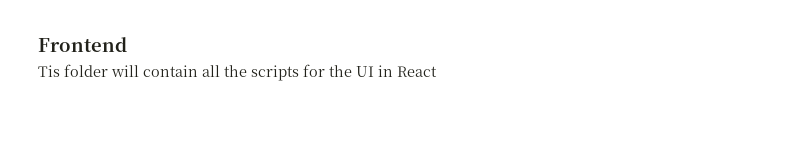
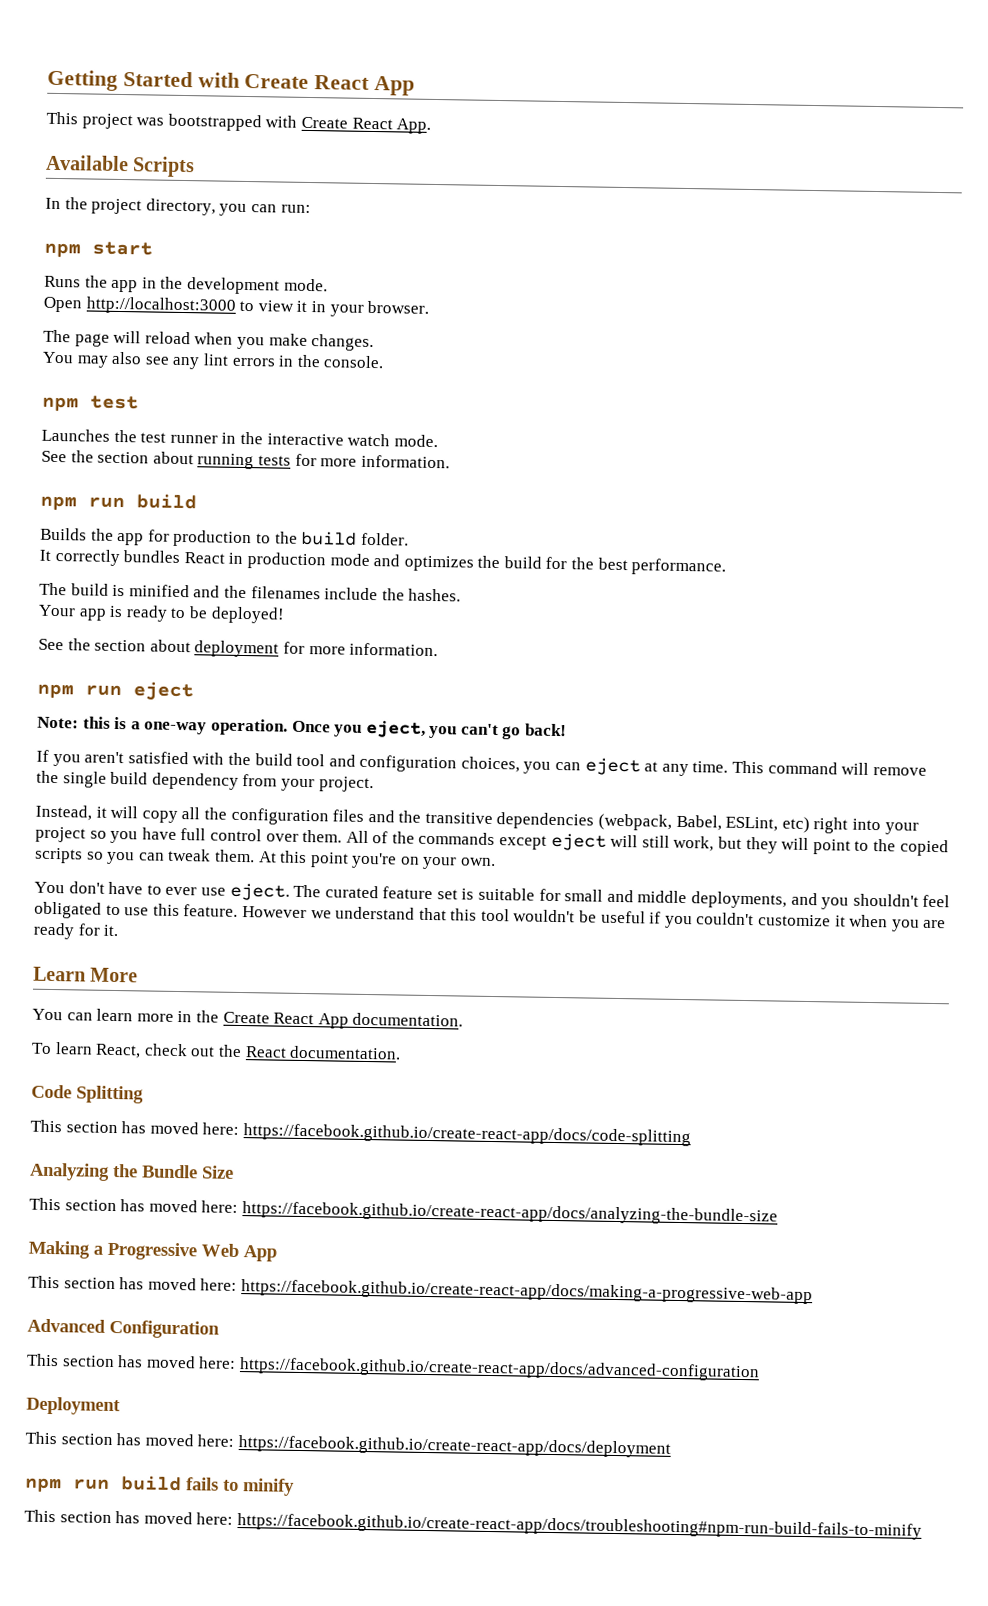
- Frontend
- Tis folder will contain all the scripts for the UI in React
+ Getting Started with Create React App
+ This project was bootstrapped with Create React App.
+ Available Scripts
+ In the project directory, you can run:
+ npm start
+ Runs the app in the development mode.
+ Open http://localhost:3000 to view it in your browser.
+ The page will reload when you make changes.
+ You may also see any lint errors in the console.
+ npm test
+ Launches the test runner in the interactive watch mode.
+ See the section about running tests for more information.
+ npm run build
+ Builds the app for production to the build folder.
+ It correctly bundles React in production mode and optimizes the build for the best performance.
+ The build is minified and the filenames include the hashes.
+ Your app is ready to be deployed!
+ See the section about deployment for more information.
+ npm run eject
+ Note: this is a one-way operation. Once you eject, you can't go back!
+ If you aren't satisfied with the build tool and configuration choices, you can eject at any time. This command will remove the single build dependency from your project.
+ Instead, it will copy all the configuration files and the transitive dependencies (webpack, Babel, ESLint, etc) right into your project so you have full control over them. All of the commands except eject will still work, but they will point to the copied scripts so you can tweak them. At this point you're on your own.
+ You don't have to ever use eject. The curated feature set is suitable for small and middle deployments, and you shouldn't feel obligated to use this feature. However we understand that this tool wouldn't be useful if you couldn't customize it when you are ready for it.
+ Learn More
+ You can learn more in the Create React App documentation.
+ To learn React, check out the React documentation.
+ Code Splitting
+ This section has moved here: https://facebook.github.io/create-react-app/docs/code-splitting
+ Analyzing the Bundle Size
+ This section has moved here: https://facebook.github.io/create-react-app/docs/analyzing-the-bundle-size
+ Making a Progressive Web App
+ This section has moved here: https://facebook.github.io/create-react-app/docs/making-a-progressive-web-app
+ Advanced Configuration
+ This section has moved here: https://facebook.github.io/create-react-app/docs/advanced-configuration
+ Deployment
+ This section has moved here: https://facebook.github.io/create-react-app/docs/deployment
+ npm run build fails to minify
+ This section has moved here: https://facebook.github.io/create-react-app/docs/troubleshooting#npm-run-build-fails-to-minify

